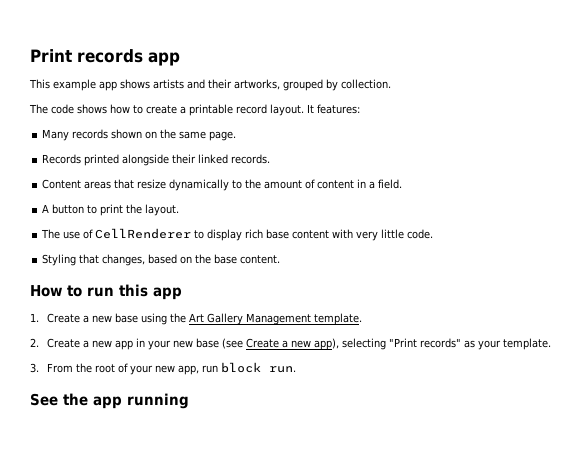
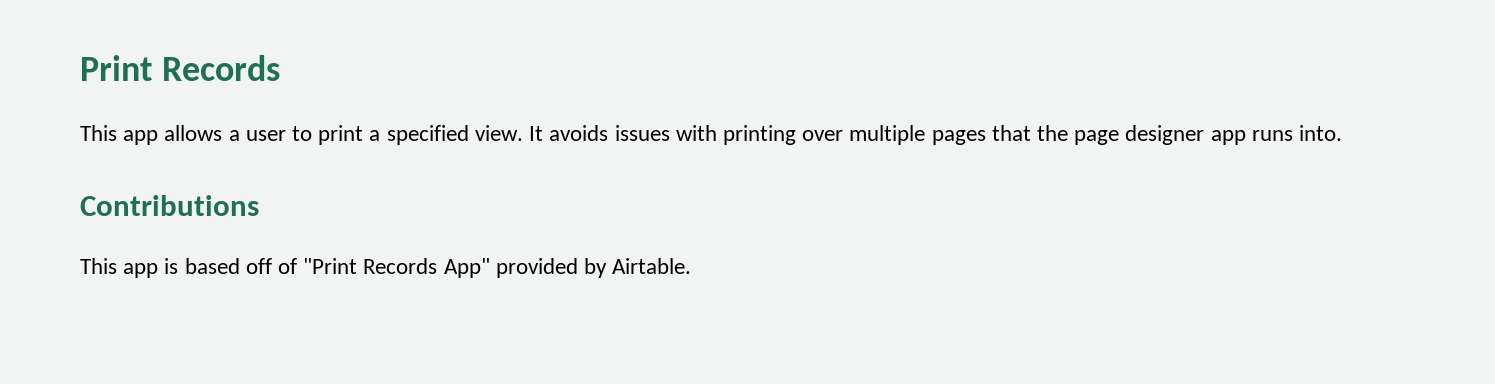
- Print records app
- This example app shows artists and their artworks, grouped by collection.
- The code shows how to create a printable record layout. It features:
- Many records shown on the same page.
- Records printed alongside their linked records.
- Content areas that resize dynamically to the amount of content in a field.
- A button to print the layout.
- The use of CellRenderer to display rich base content with very little code.
- Styling that changes, based on the base content.
- How to run this app
- 1. Create a new base using the Art Gallery Management template.
- 2. Create a new app in your new base (see Create a new app), selecting "Print records" as your template.
- 3. From the root of your new app, run block run.
- See the app running
+ Print Records
+ This app allows a user to print a specified view. It avoids issues with printing over multiple pages that the page designer app runs into.
+ Contributions
+ This app is based off of "Print Records App" provided by Airtable.

